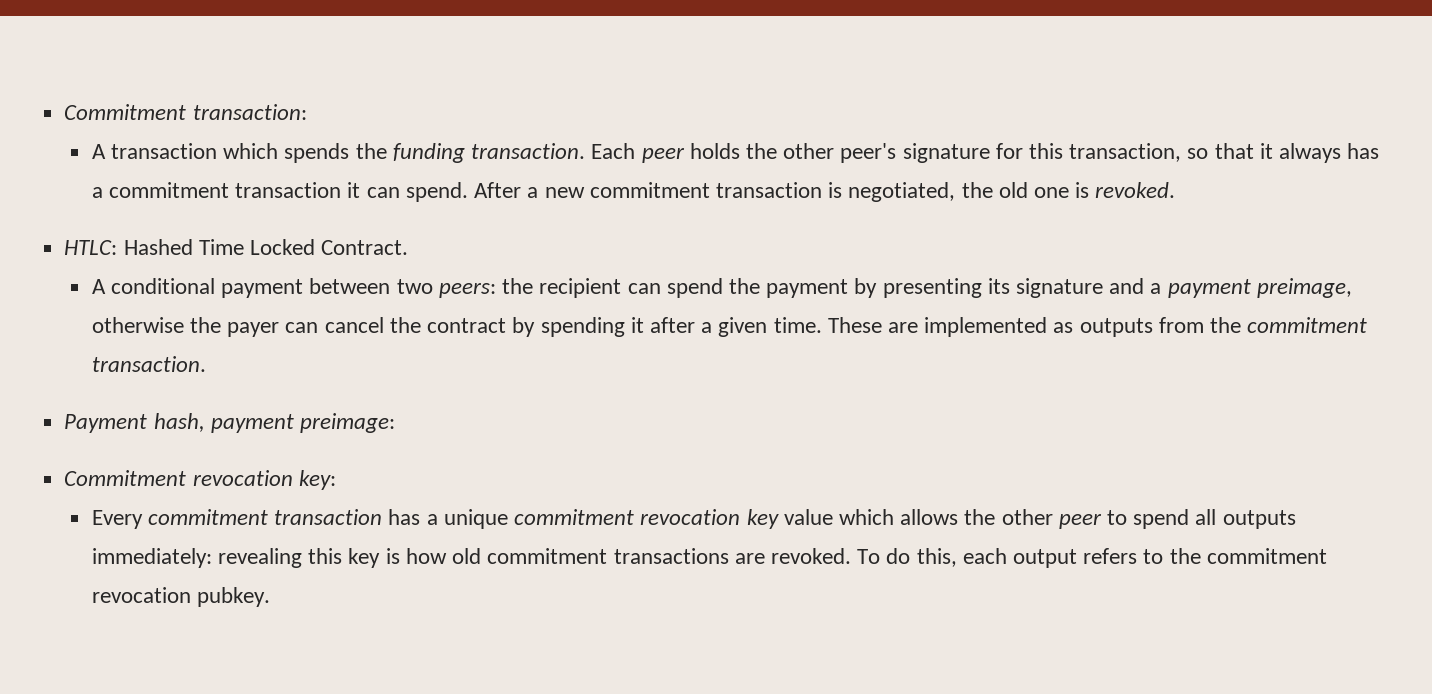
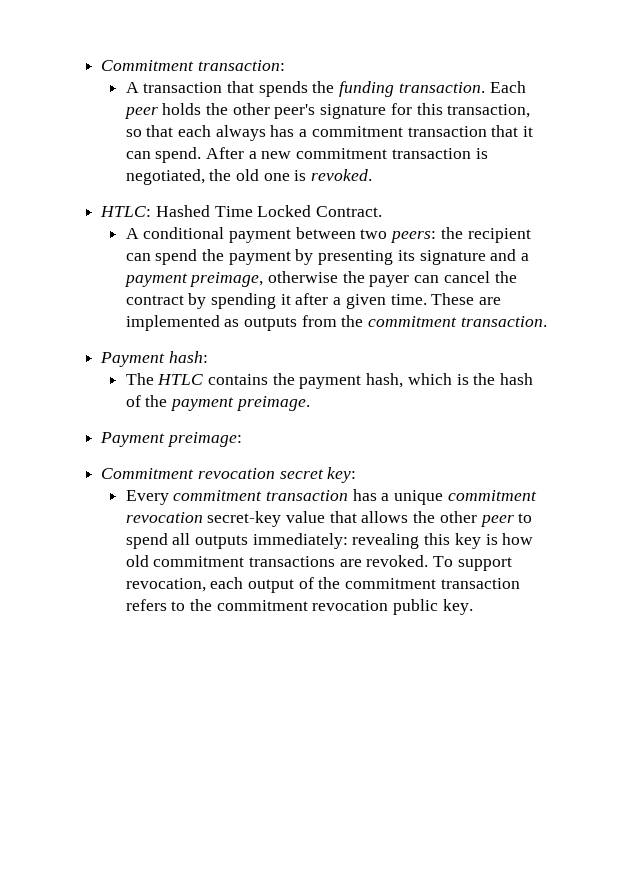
- A transaction which spends the funding transaction.
+ A transaction that spends the funding transaction.
- Each peer holds the other peer's signature for this transaction, so that it always has a commitment transaction it can spend.
+ Each peer holds the other peer's signature for this transaction, so that each always has a commitment transaction that it can spend.
- Payment hash, payment preimage:
+ Payment hash:
+ The HTLC contains the payment hash, which is the hash of the payment preimage.
+ Payment preimage:
- Commitment revocation key:
+ Commitment revocation secret key:
- Every commitment transaction has a unique commitment revocation key value which allows the other peer to spend all outputs immediately: revealing this key is how old commitment transactions are revoked.
+ Every commitment transaction has a unique commitment revocation secret-key value that allows the other peer to spend all outputs immediately: revealing this key is how old commitment transactions are revoked.
- To do this, each output refers to the commitment revocation pubkey.
+ To support revocation, each output of the commitment transaction refers to the commitment revocation public key.

